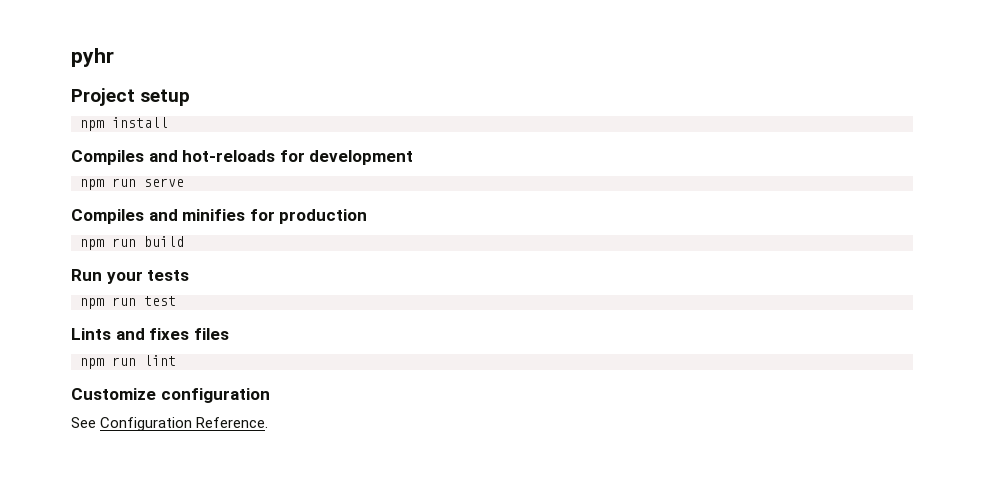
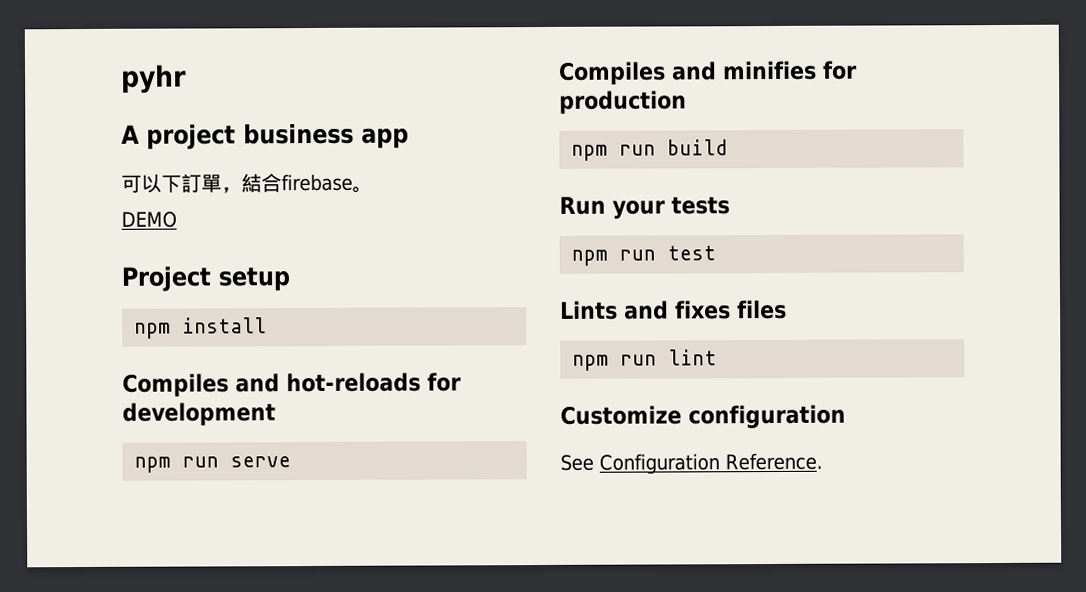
+ A project business app
+ 可以下訂單，結合firebase。
+ DEMO

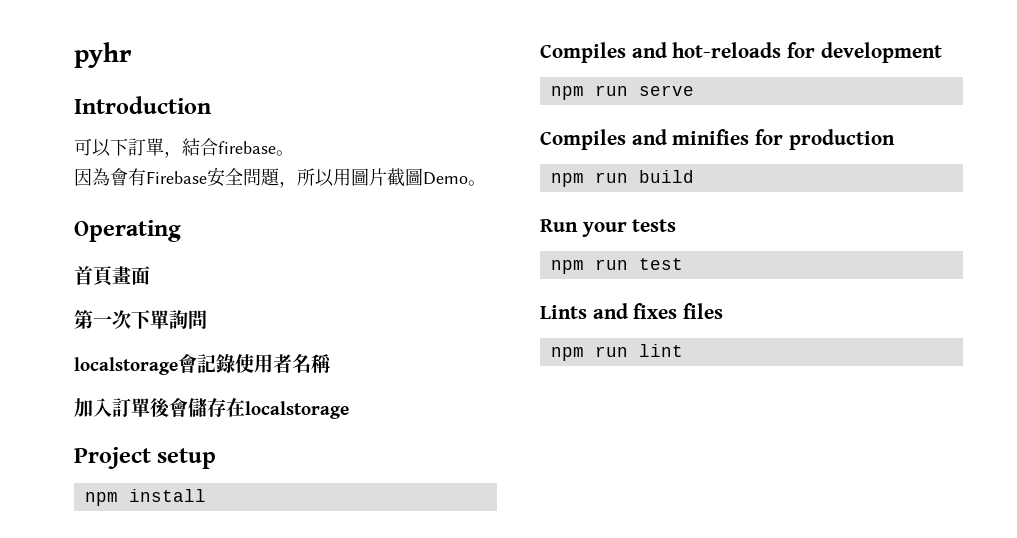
- A project business app
+ Introduction
- DEMO
+ 因為會有Firebase安全問題，所以用圖片截圖Demo。
+ Operating
+ 首頁畫面
+ 第一次下單詢問
+ localstorage會記錄使用者名稱
+ 加入訂單後會儲存在localstorage
- Customize configuration
- See Configuration Reference.

